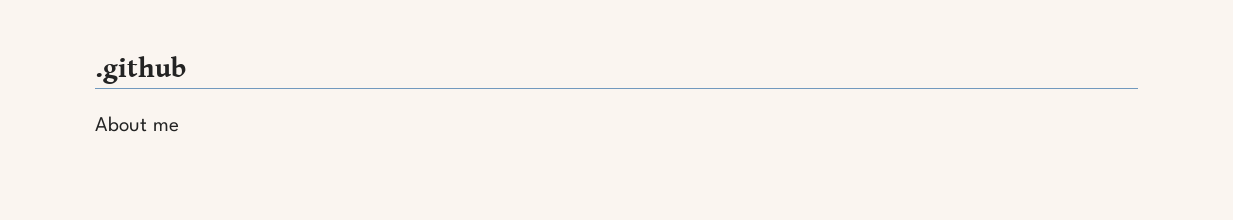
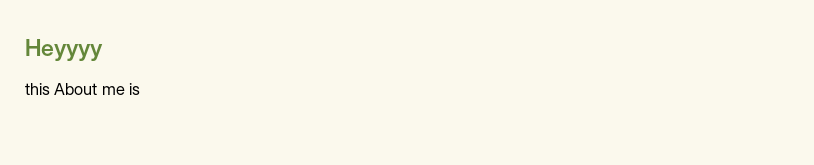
- .github
- About me
+ Heyyyy
+ this About me is

